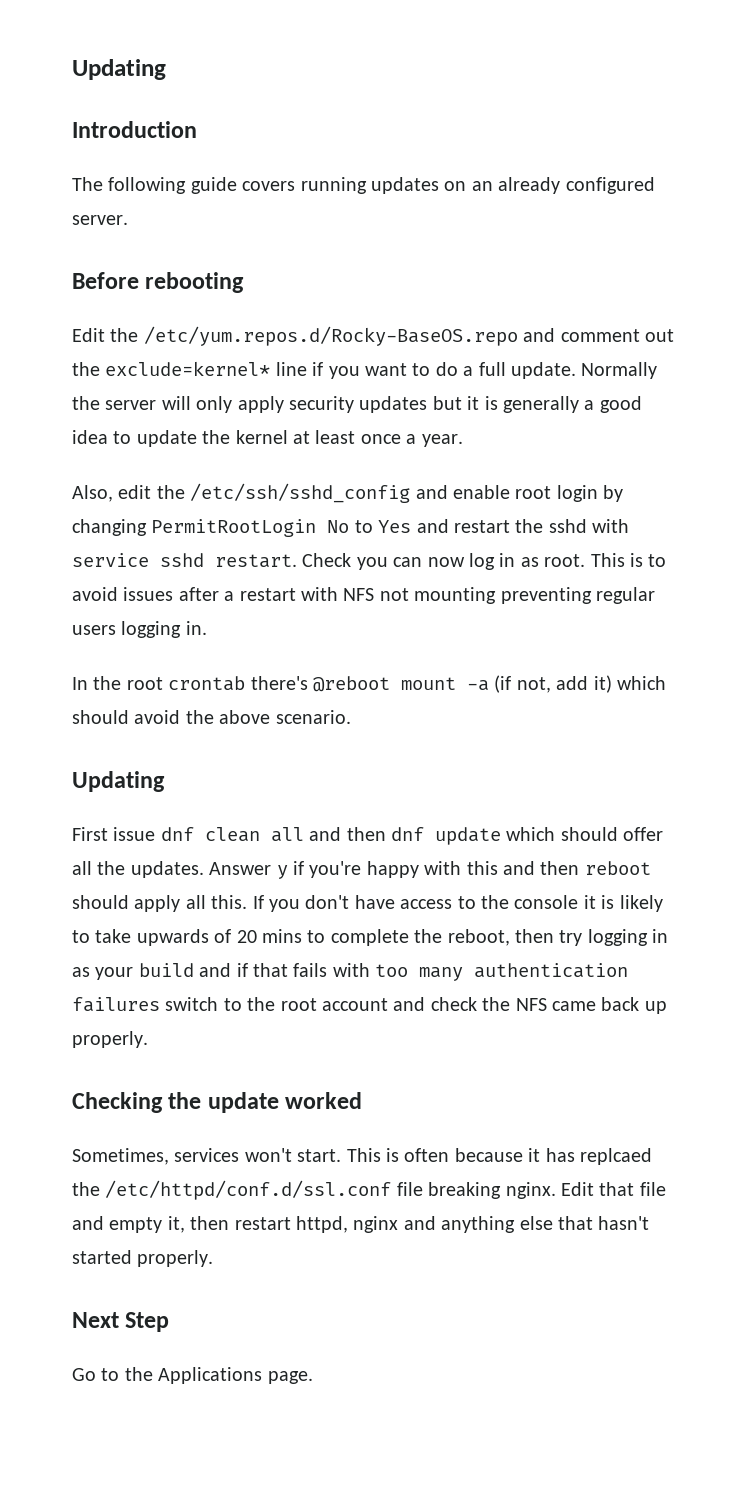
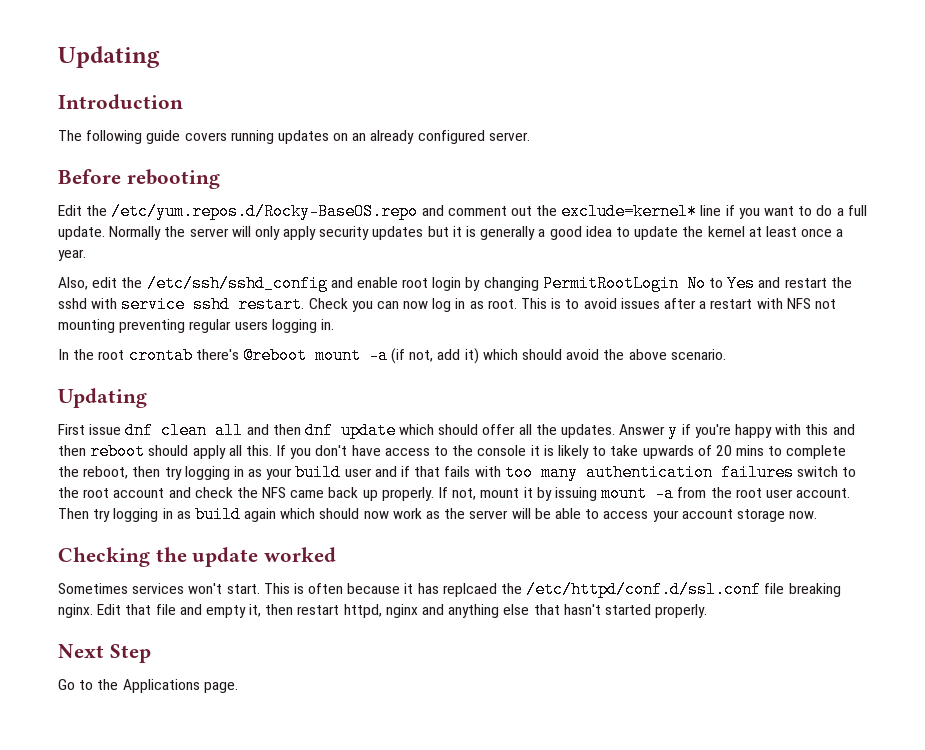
- If you don't have access to the console it is likely to take upwards of 20 mins to complete the reboot, then try logging in as your build and if that fails with too many authentication failures switch to the root account and check the NFS came back up properly.
+ If you don't have access to the console it is likely to take upwards of 20 mins to complete the reboot, then try logging in as your build user and if that fails with too many authentication failures switch to the root account and check the NFS came back up properly. If not, mount it by issuing mount -a from the root user account. Then try logging in as build again which should now work as the server will be able to access your account storage now.
- Sometimes, services won't start.
+ Sometimes services won't start.

